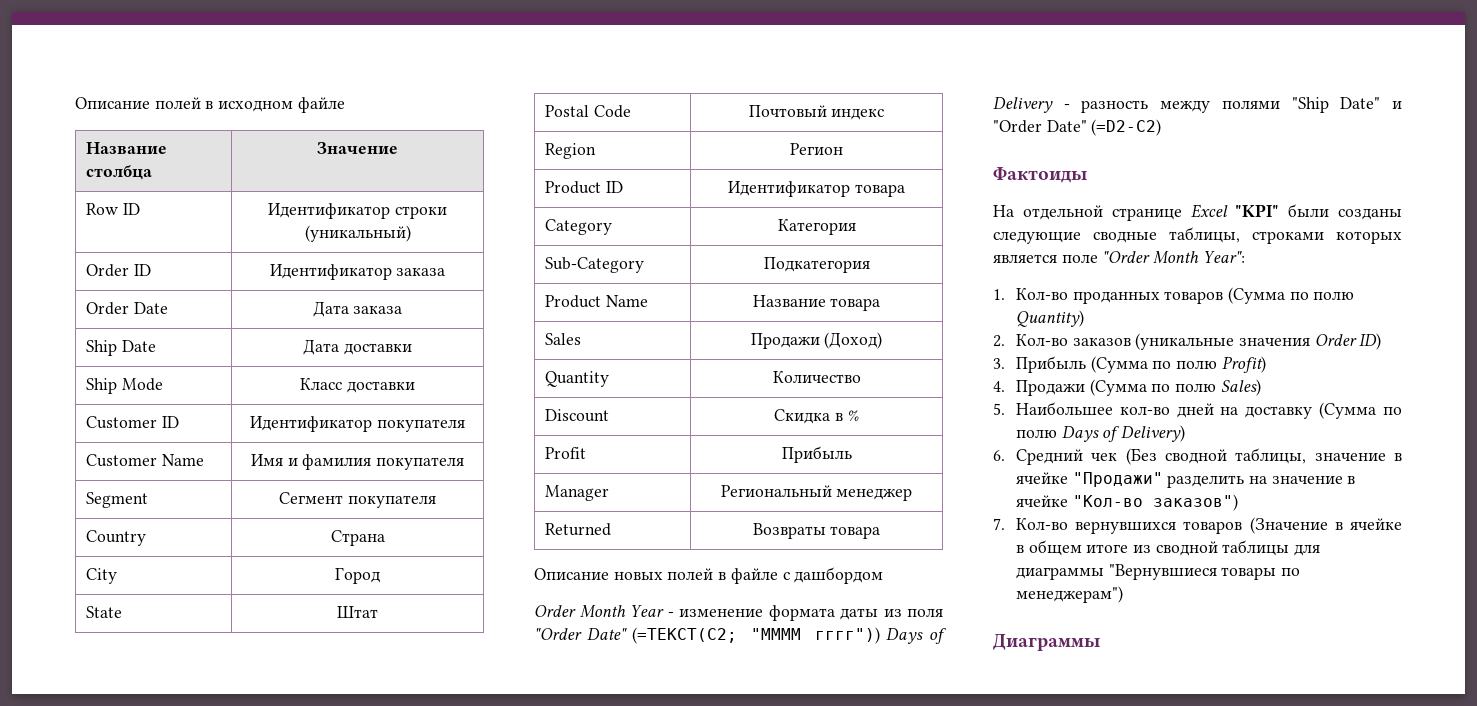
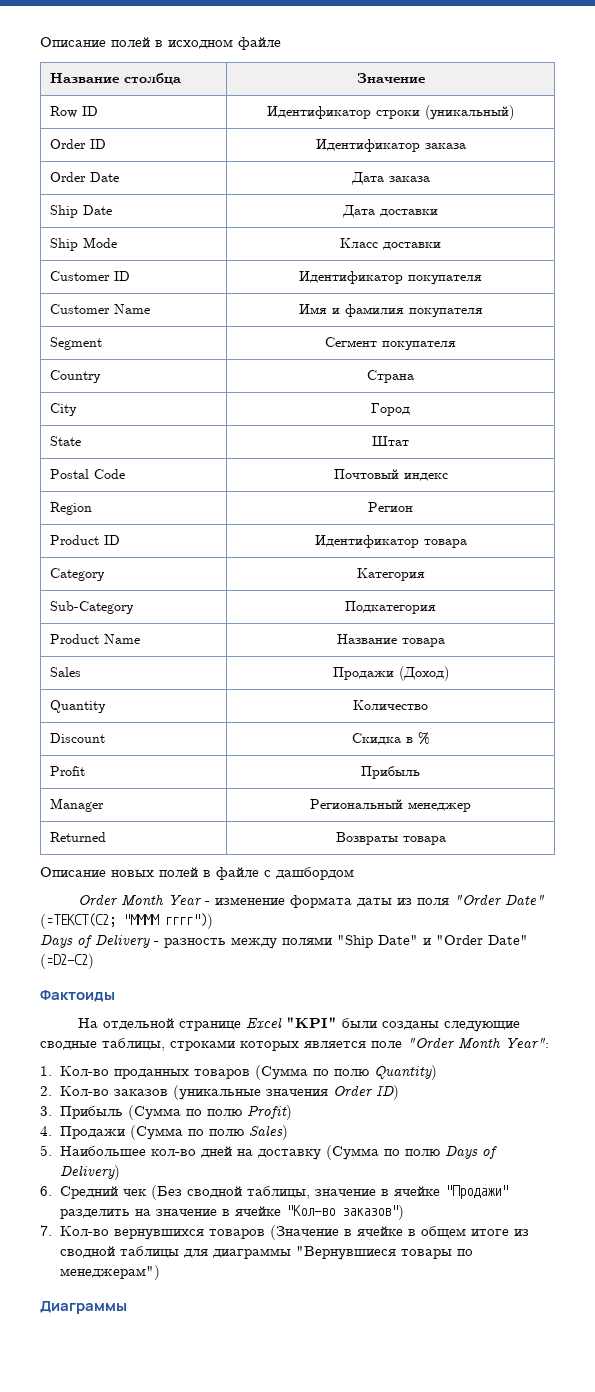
- Order Month Year - изменение формата даты из поля "Order Date" (=ТЕКСТ(C2; "ММММ гггг")) Days of Delivery - разность между полями "Ship Date" и "Order Date" (=D2-C2)
+ Order Month Year - изменение формата даты из поля "Order Date" (=ТЕКСТ(C2; "ММММ гггг"))
+ Days of Delivery - разность между полями "Ship Date" и "Order Date" (=D2-C2)

